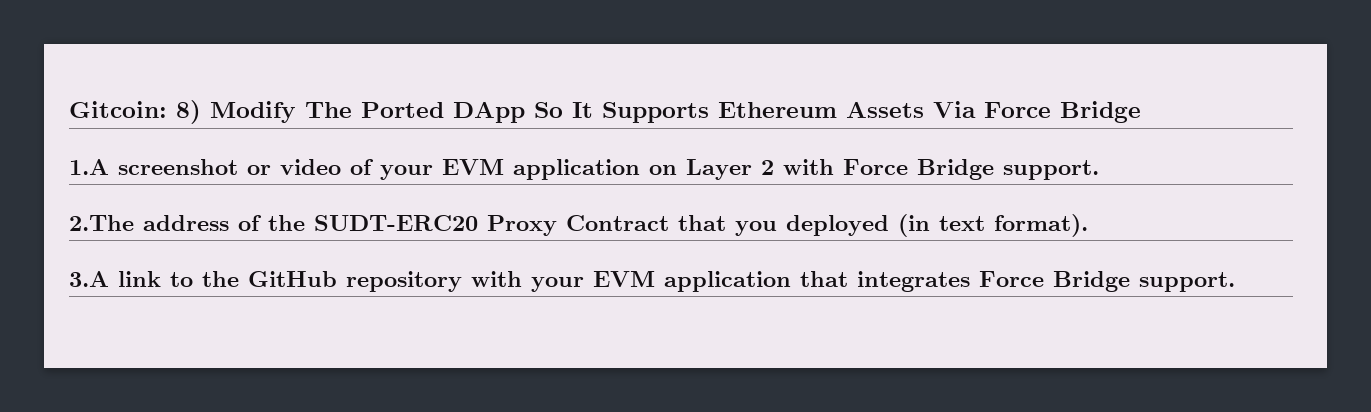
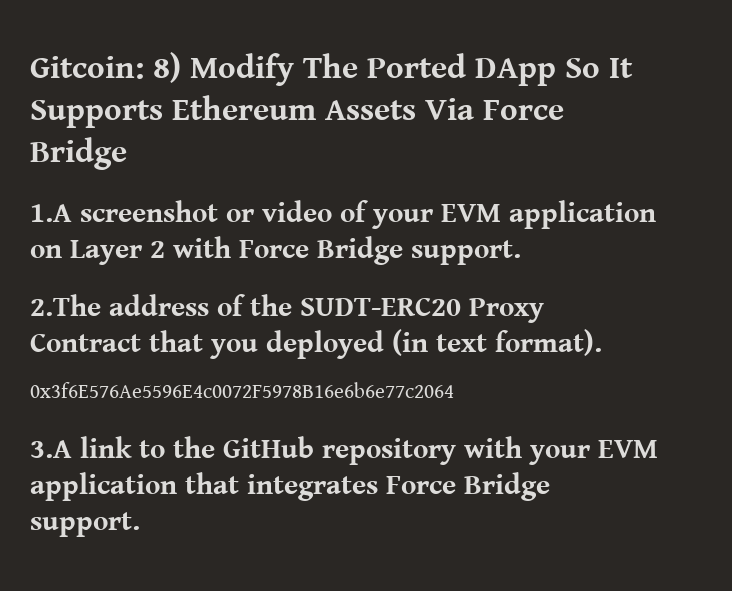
+ 0x3f6E576Ae5596E4c0072F5978B16e6b6e77c2064

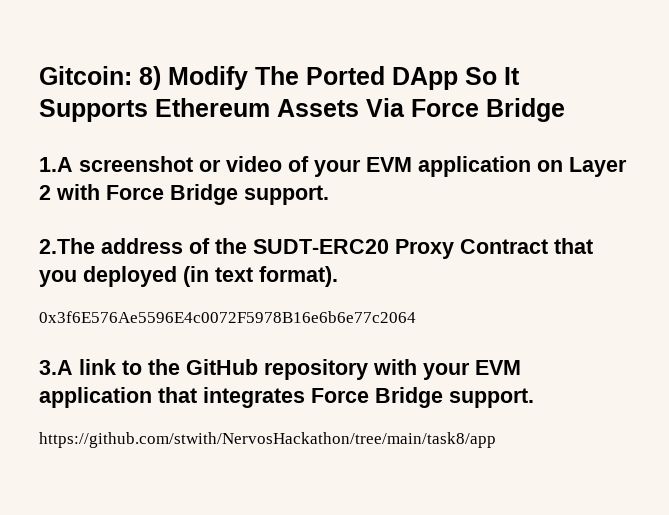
+ https://github.com/stwith/NervosHackathon/tree/main/task8/app

